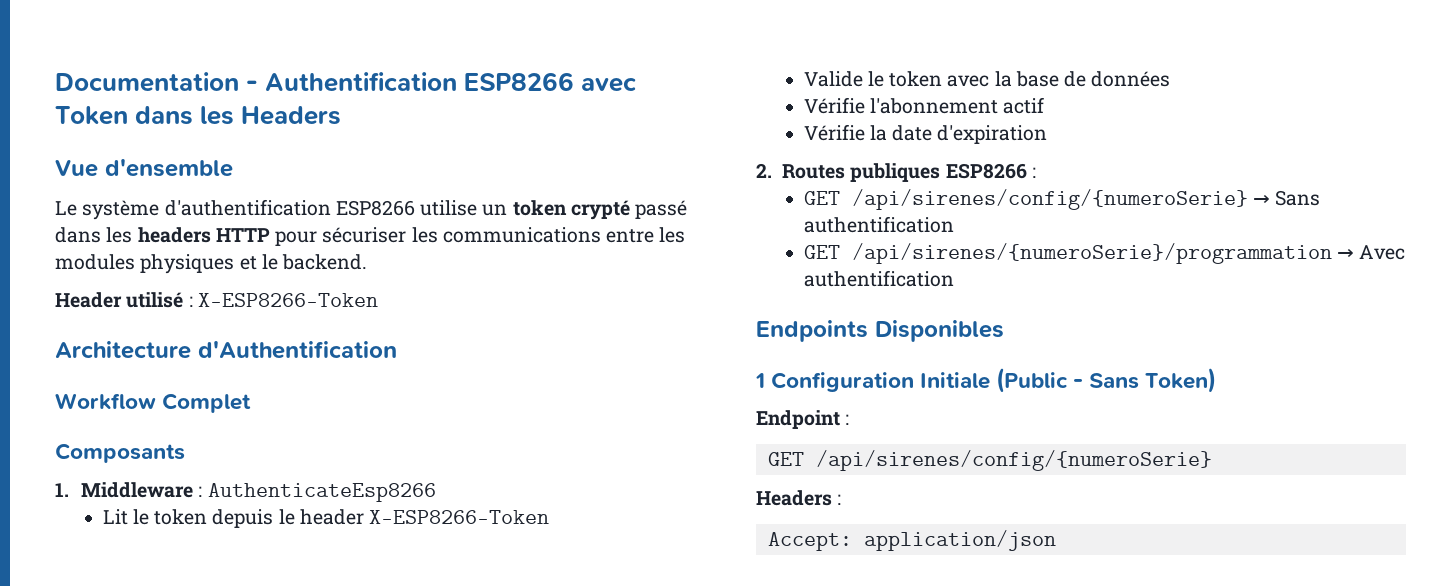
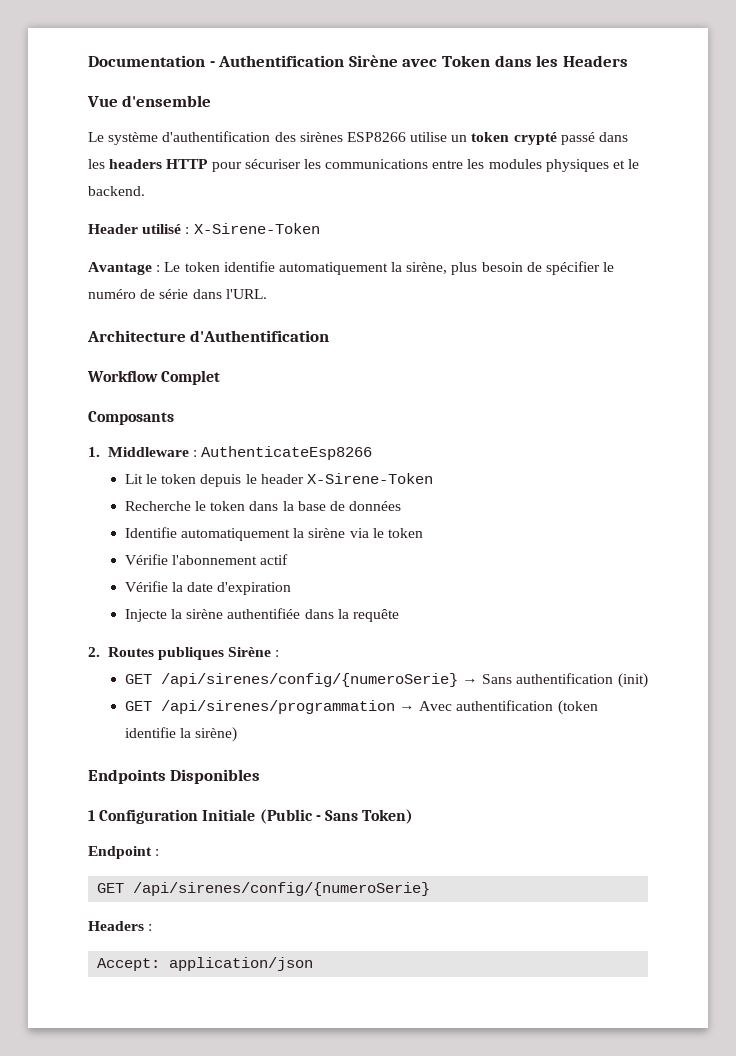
- Documentation - Authentification ESP8266 avec Token dans les Headers
+ Documentation - Authentification Sirène avec Token dans les Headers
- Le système d'authentification ESP8266 utilise un token crypté passé dans les headers HTTP pour sécuriser les communications entre les modules physiques et le backend.
+ Le système d'authentification des sirènes ESP8266 utilise un token crypté passé dans les headers HTTP pour sécuriser les communications entre les modules physiques et le backend.
- Header utilisé : X-ESP8266-Token
+ Header utilisé : X-Sirene-Token
+ Avantage : Le token identifie automatiquement la sirène, plus besoin de spécifier le numéro de série dans l'URL.
- Lit le token depuis le header X-ESP8266-Token
- Valide le token avec la base de données
+ Lit le token depuis le header X-Sirene-Token
+ Recherche le token dans la base de données
+ Identifie automatiquement la sirène via le token
+ Injecte la sirène authentifiée dans la requête
- 2. Routes publiques ESP8266 :
+ 2. Routes publiques Sirène :
- GET /api/sirenes/config/{numeroSerie} → Sans authentification
- GET /api/sirenes/{numeroSerie}/programmation → Avec authentification
+ GET /api/sirenes/config/{numeroSerie} → Sans authentification (init)
+ GET /api/sirenes/programmation → Avec authentification (token identifie la sirène)

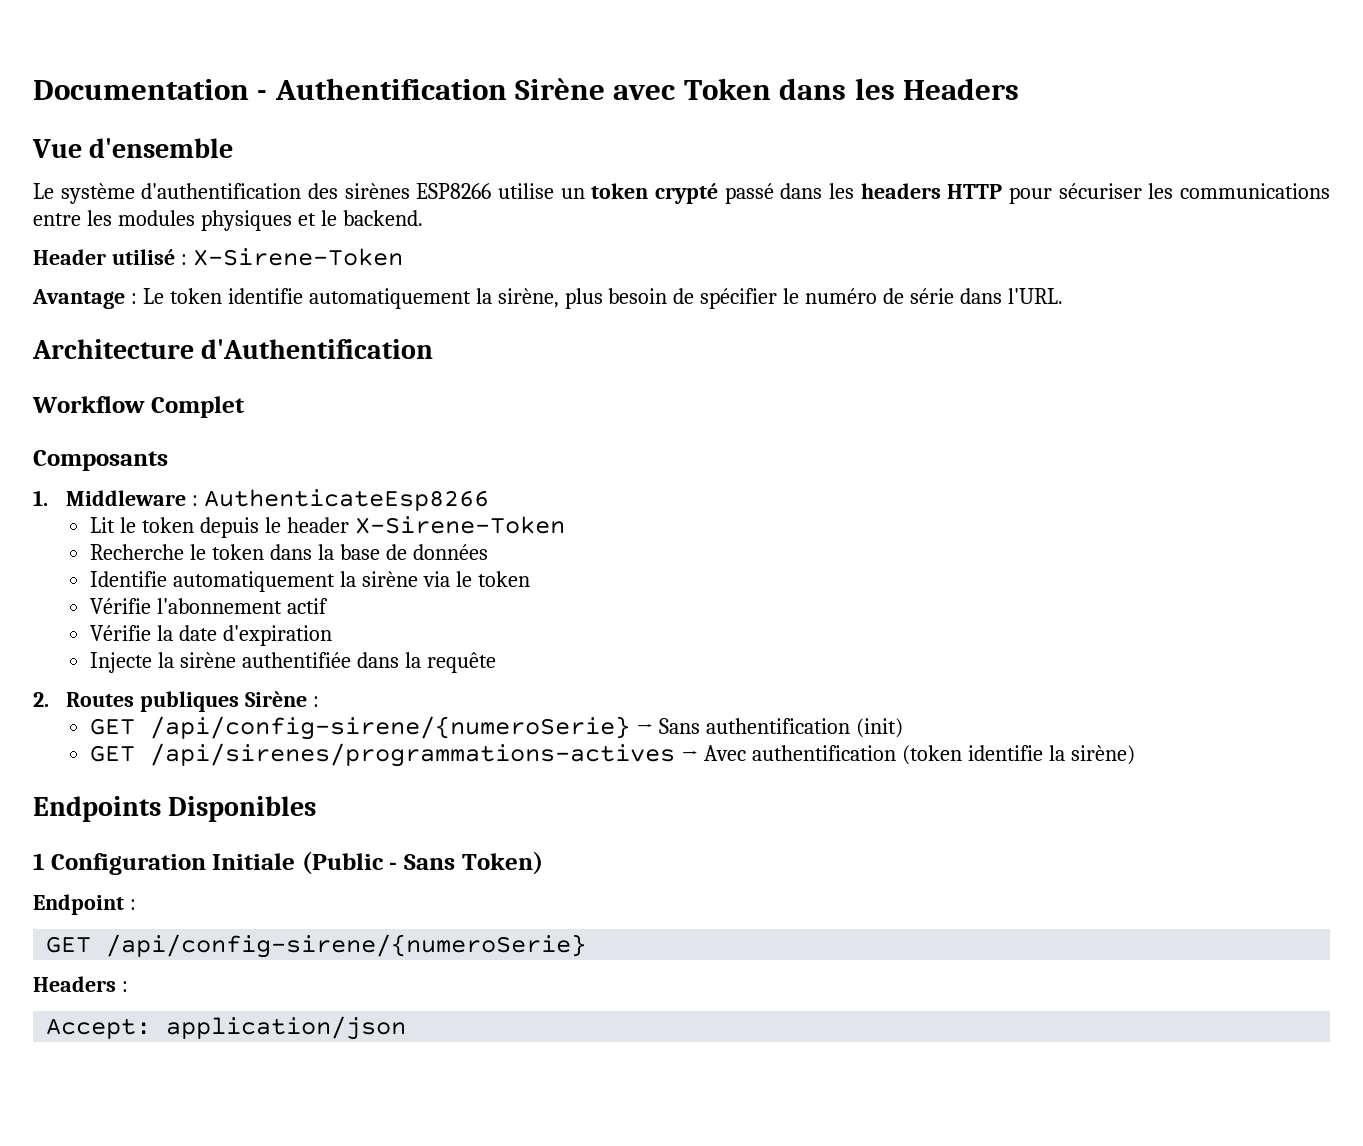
- GET /api/sirenes/config/{numeroSerie} → Sans authentification (init)
+ GET /api/config-sirene/{numeroSerie} → Sans authentification (init)
- GET /api/sirenes/programmation → Avec authentification (token identifie la sirène)
+ GET /api/sirenes/programmations-actives → Avec authentification (token identifie la sirène)
  Endpoint :
- GET /api/sirenes/config/{numeroSerie}
+ GET /api/config-sirene/{numeroSerie}

